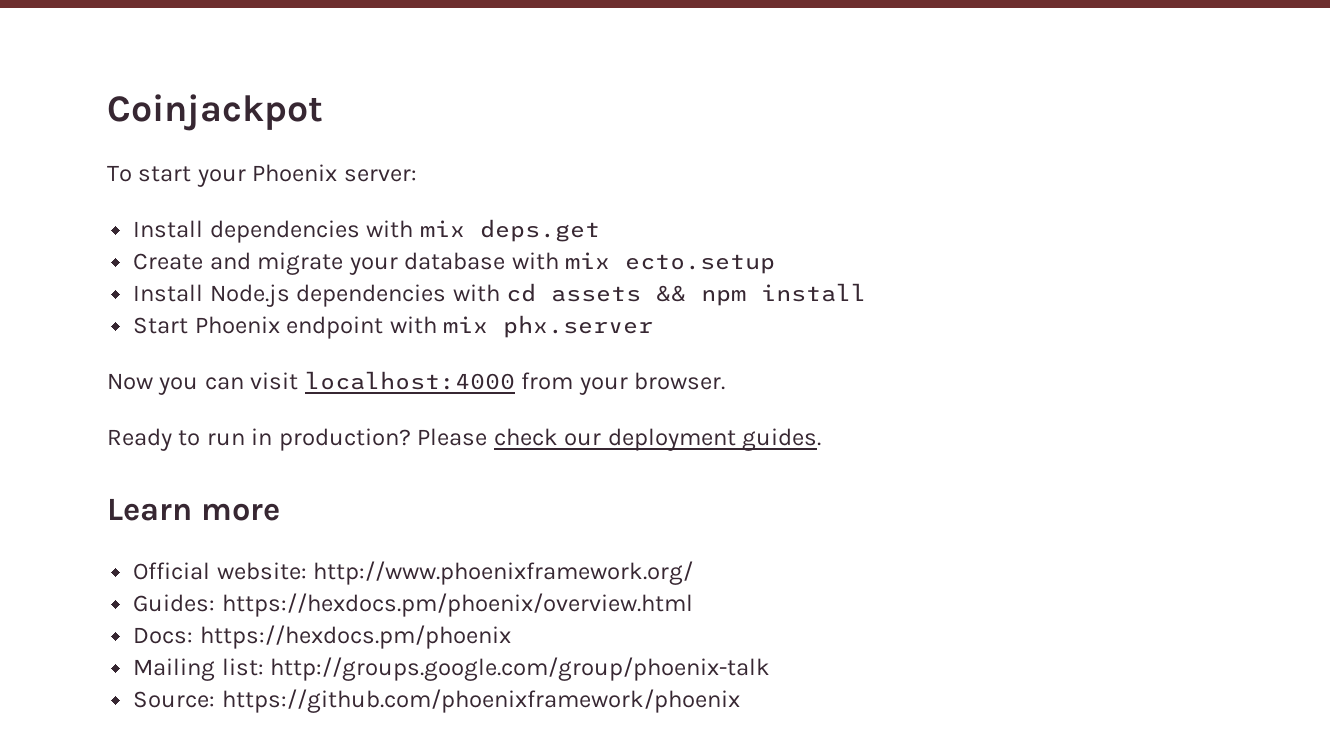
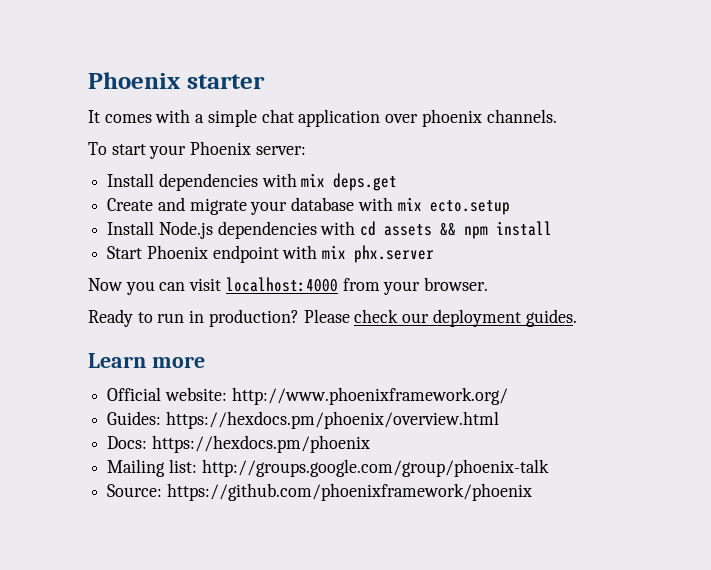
- Coinjackpot
+ Phoenix starter
+ It comes with a simple chat application over phoenix channels.

